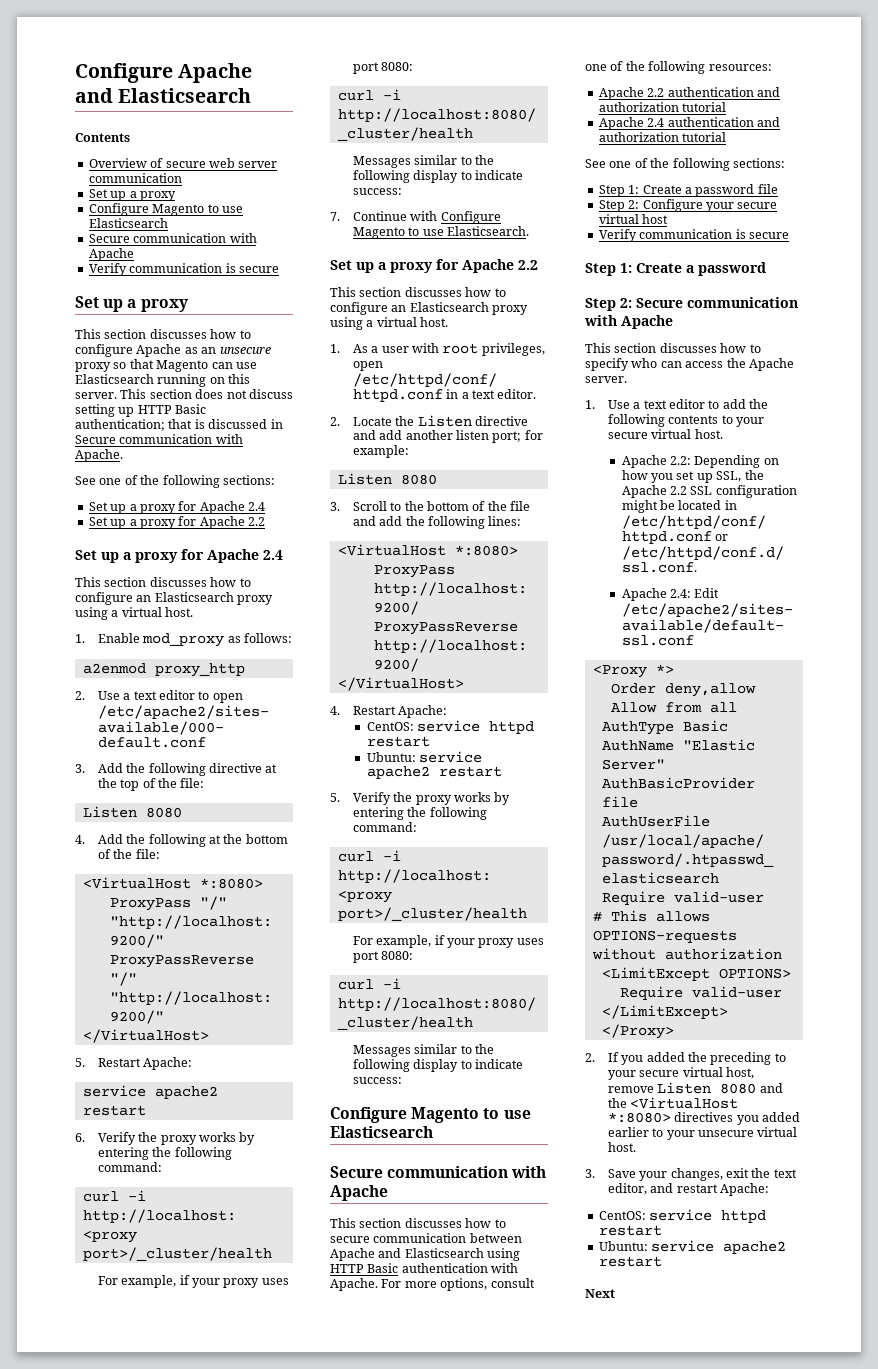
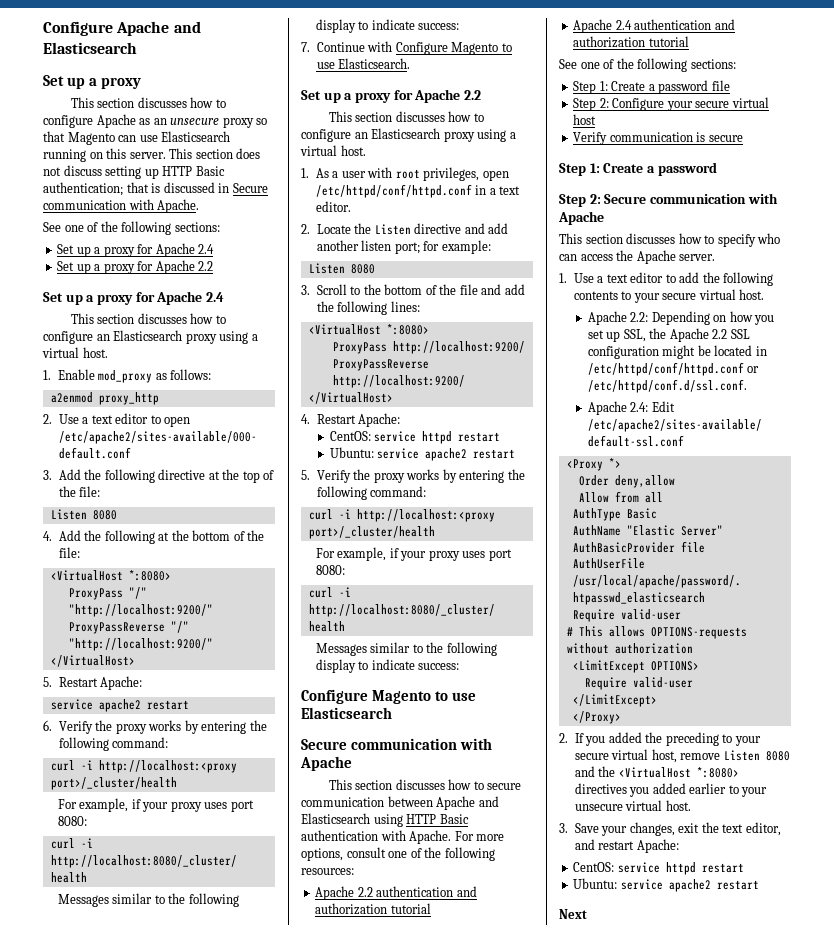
- Contents
- Overview of secure web server communication
- Set up a proxy
- Configure Magento to use Elasticsearch
- Secure communication with Apache
- Verify communication is secure

